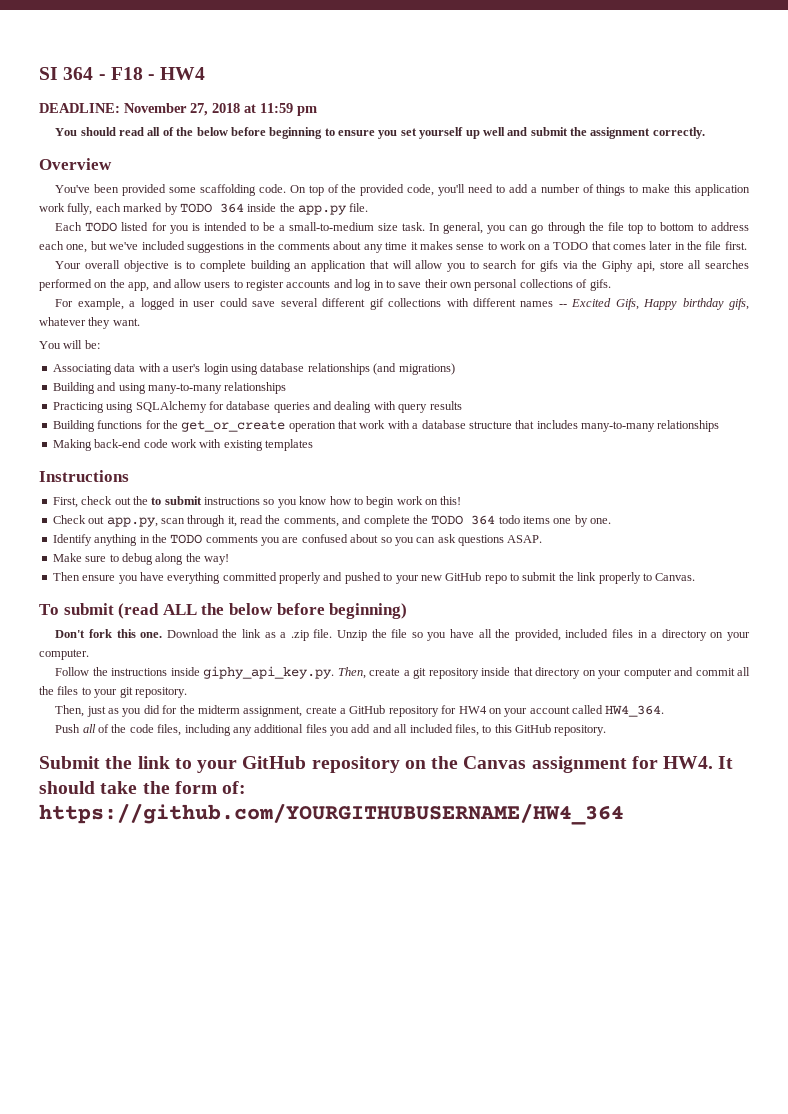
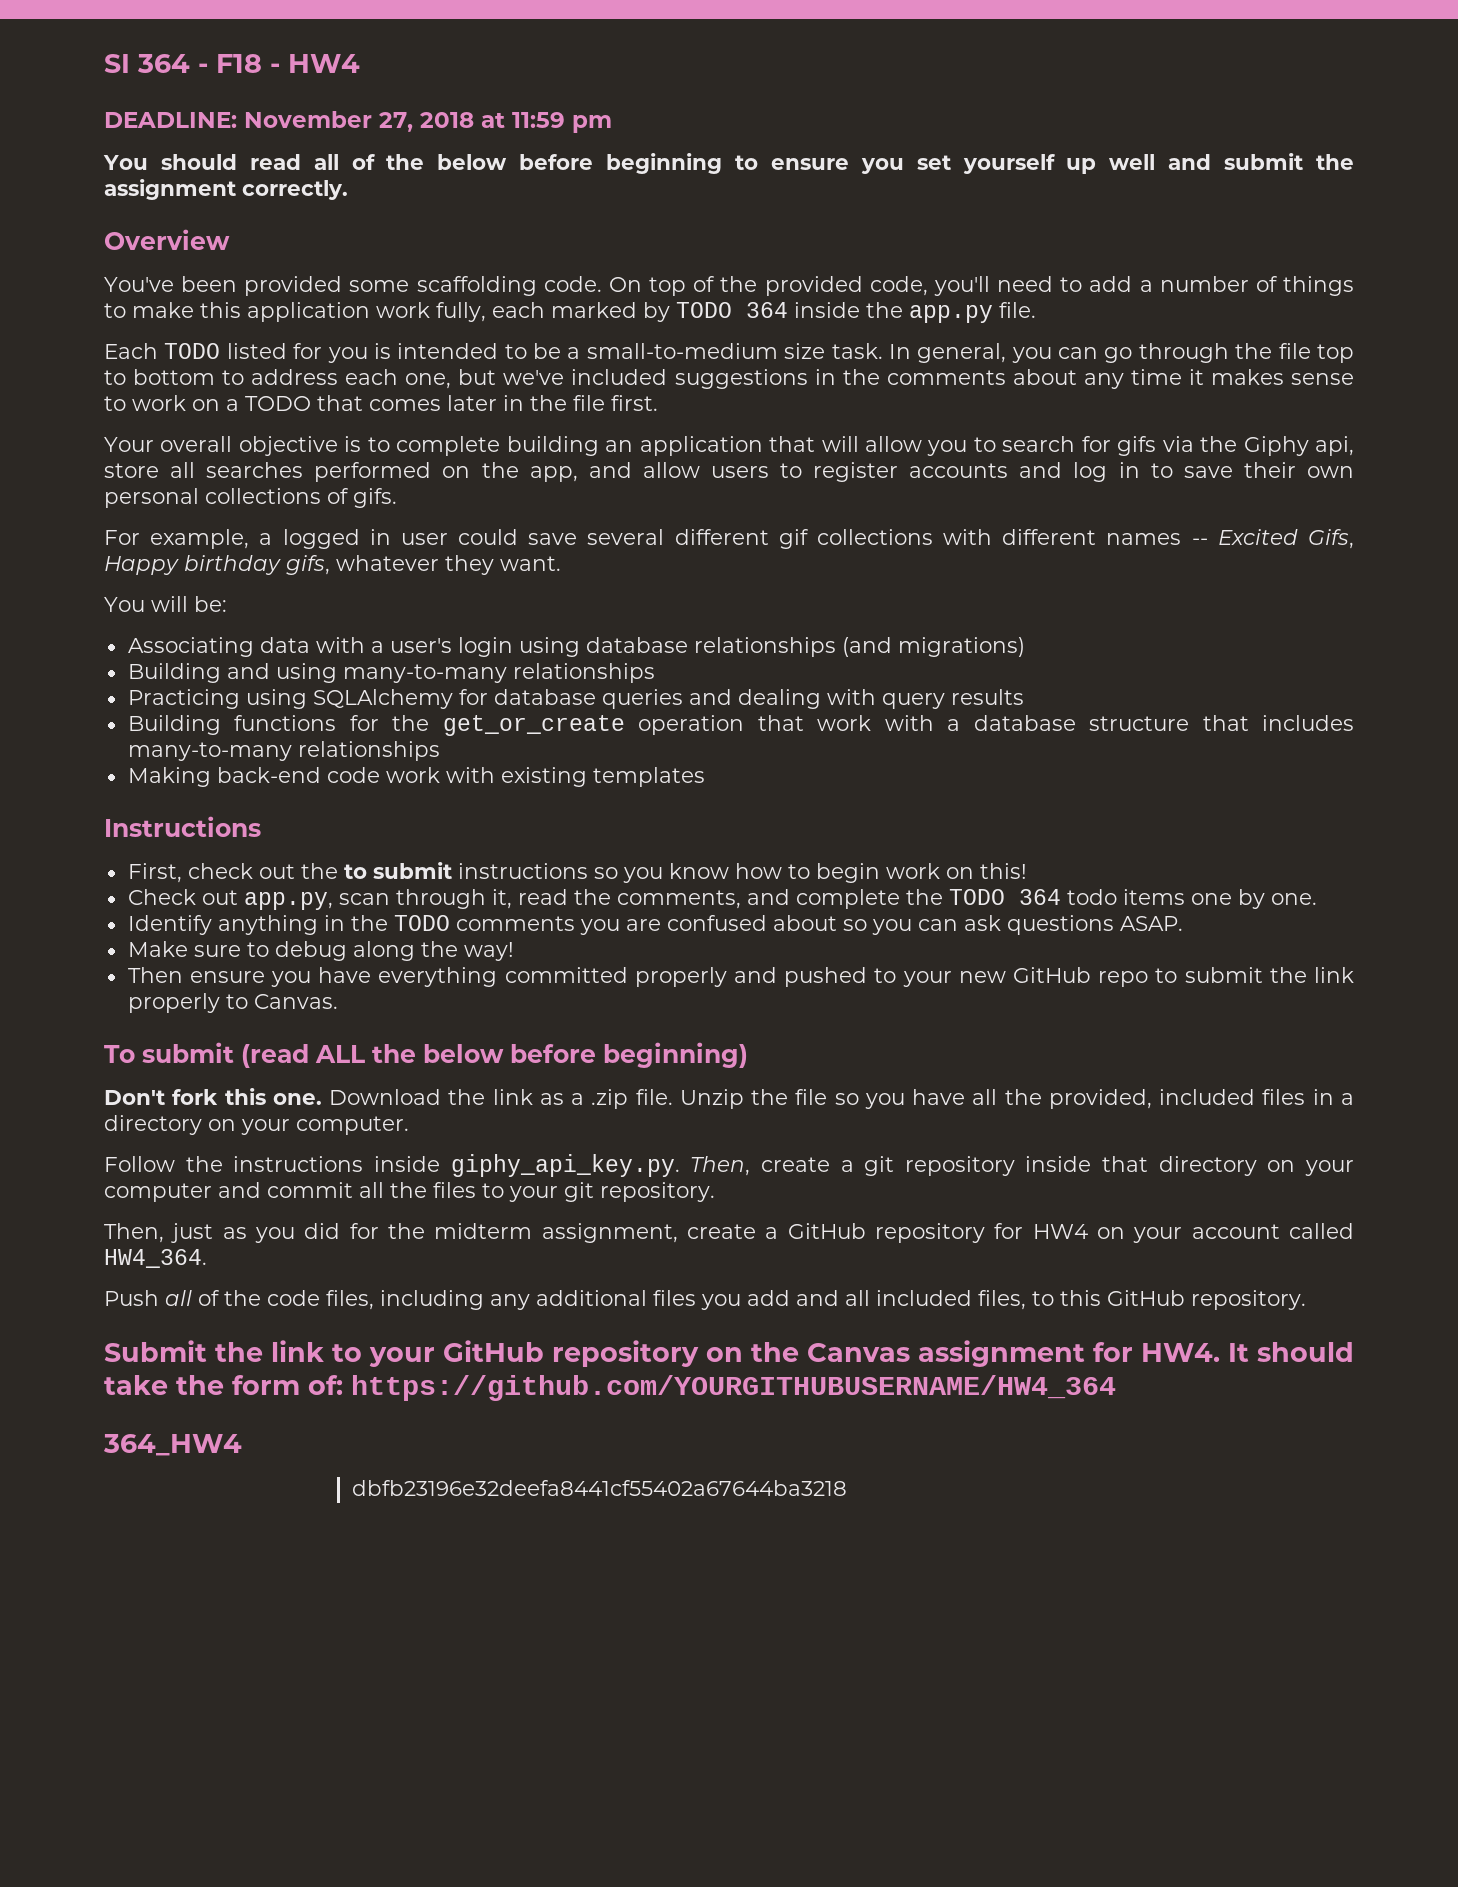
+ 364_HW4
+ dbfb23196e32deefa8441cf55402a67644ba3218

